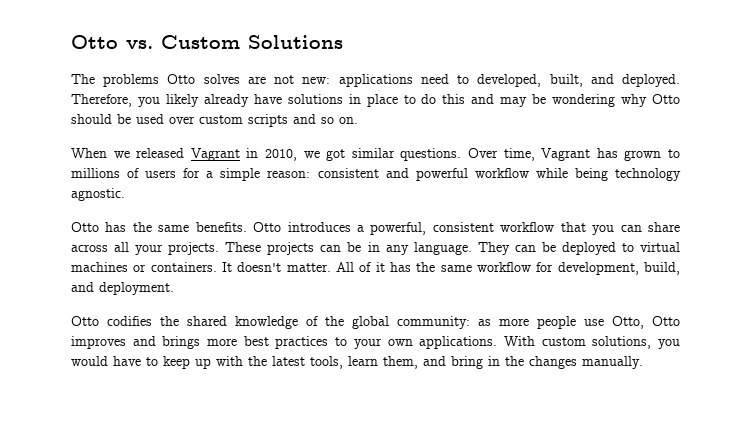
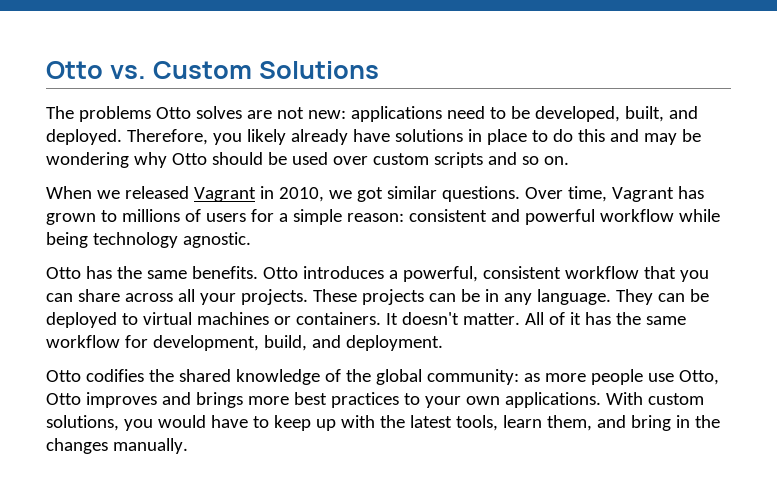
- The problems Otto solves are not new: applications need to developed, built, and deployed.
+ The problems Otto solves are not new: applications need to be developed, built, and deployed.

